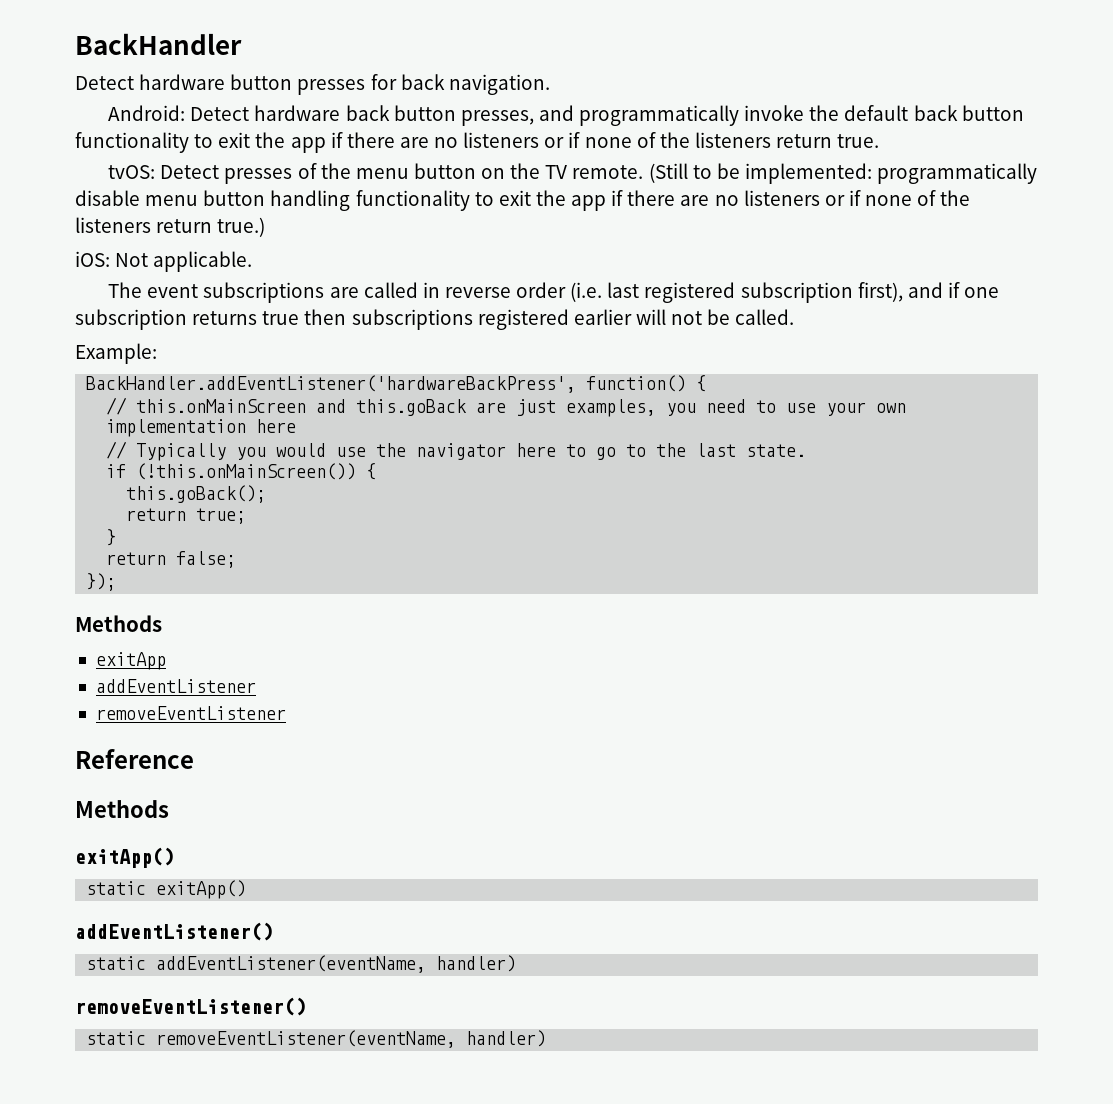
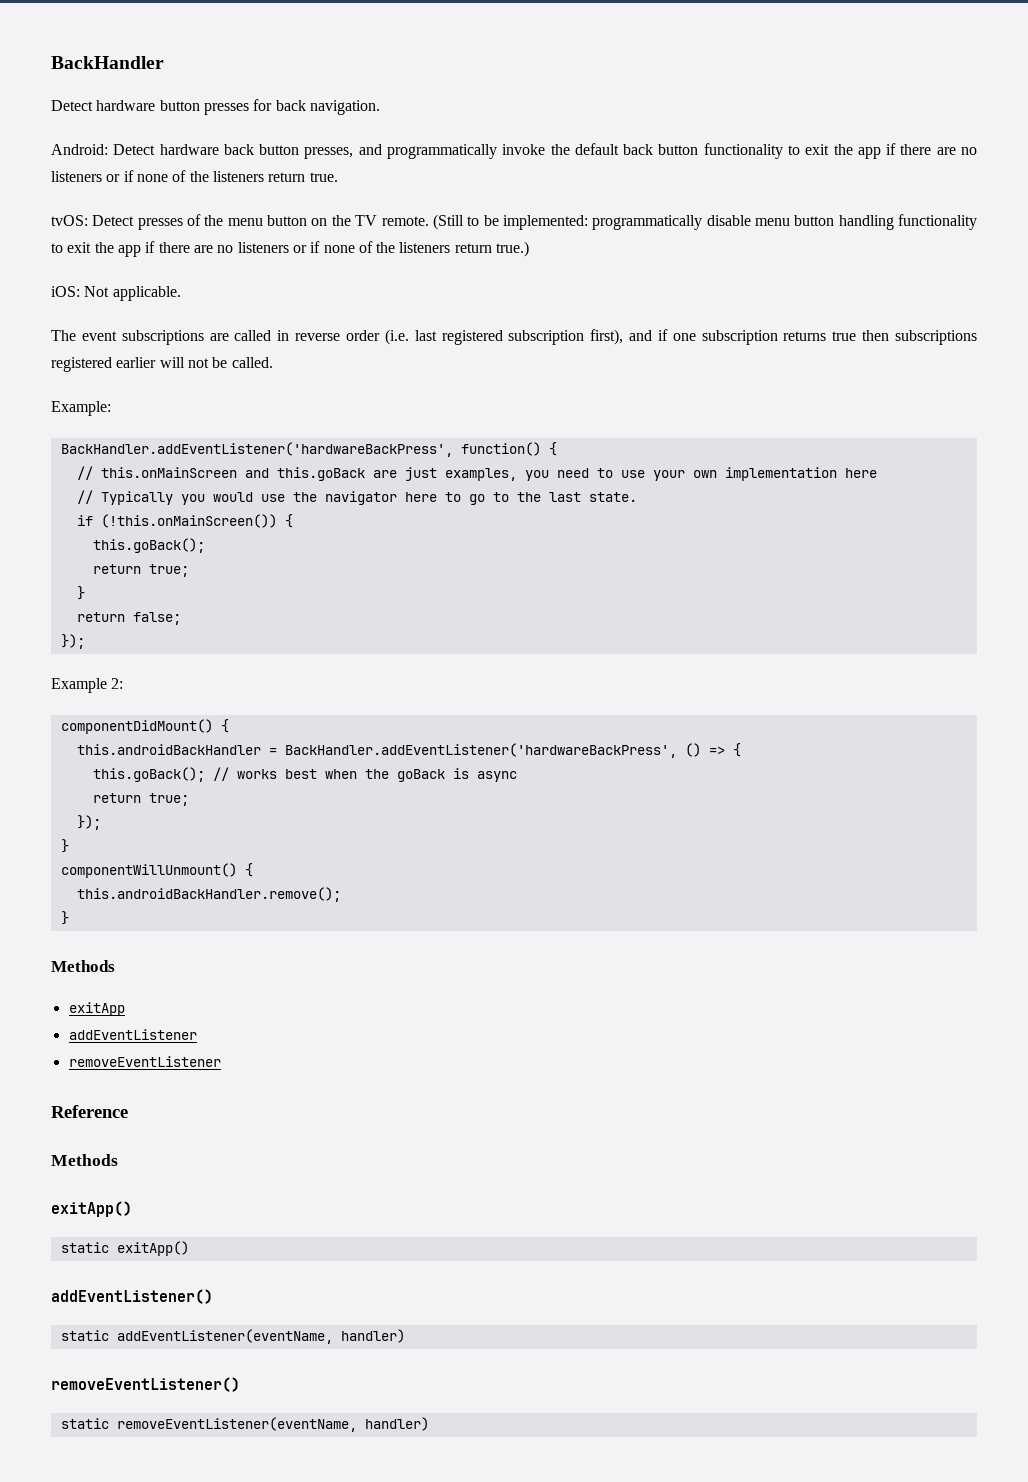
+ Example 2:
+ componentDidMount() {
+ this.androidBackHandler = BackHandler.addEventListener('hardwareBackPress', () => {
+ this.goBack(); // works best when the goBack is async
+ return true;
+ });
+ }
+ componentWillUnmount() {
+ this.androidBackHandler.remove();
+ }

